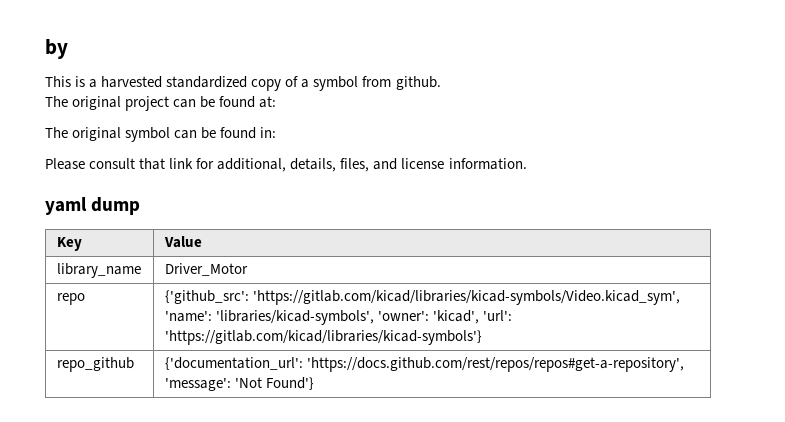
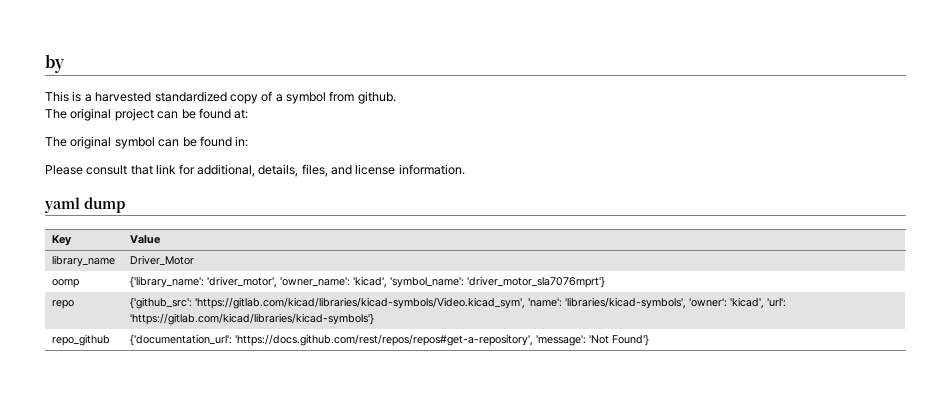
+ oomp | {'library_name': 'driver_motor', 'owner_name': 'kicad', 'symbol_name': 'driver_motor_sla7076mprt'}

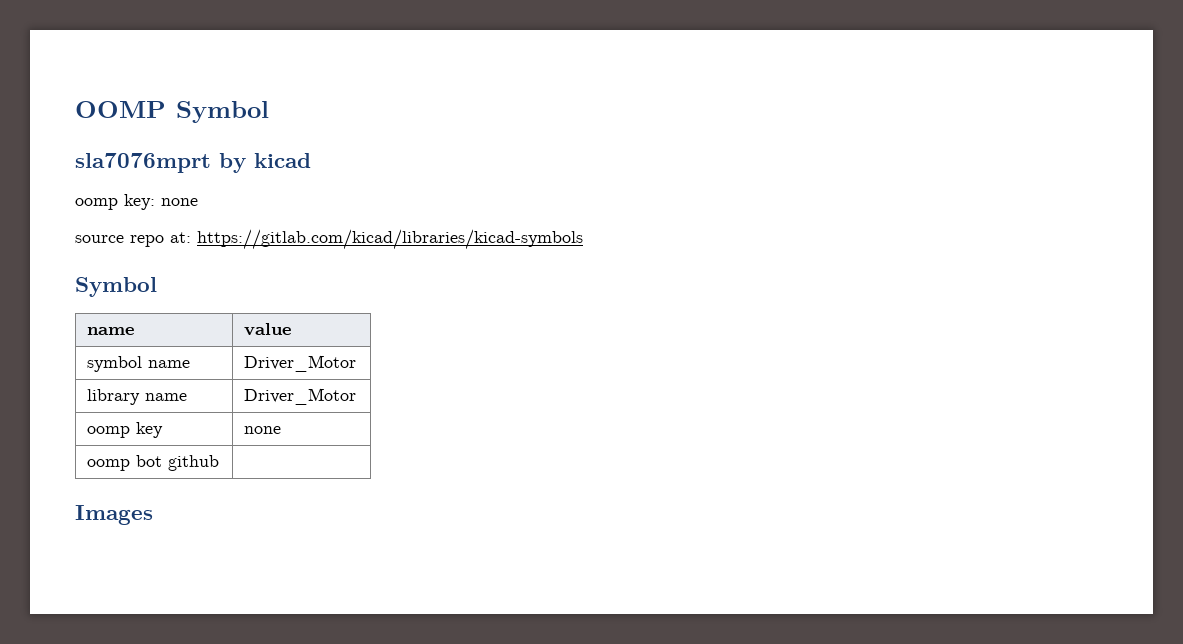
- by
- This is a harvested standardized copy of a symbol from github.
- The original project can be found at:
- The original symbol can be found in:
- Please consult that link for additional, details, files, and license information.
- yaml dump
- Key | Value
- library_name | Driver_Motor
- oomp | {'library_name': 'driver_motor', 'owner_name': 'kicad', 'symbol_name': 'driver_motor_sla7076mprt'}
- repo | {'github_src': 'https://gitlab.com/kicad/libraries/kicad-symbols/Video.kicad_sym', 'name': 'libraries/kicad-symbols', 'owner': 'kicad', 'url': 'https://gitlab.com/kicad/libraries/kicad-symbols'}
- repo_github | {'documentation_url': 'https://docs.github.com/rest/repos/repos#get-a-repository', 'message': 'Not Found'}
+ OOMP Symbol
+ sla7076mprt by kicad
+ oomp key: none
+ source repo at: https://gitlab.com/kicad/libraries/kicad-symbols
+ Symbol
+ name | value
+ symbol name | Driver_Motor
+ library name | Driver_Motor
+ oomp key | none
+ oomp bot github |
+ Images

